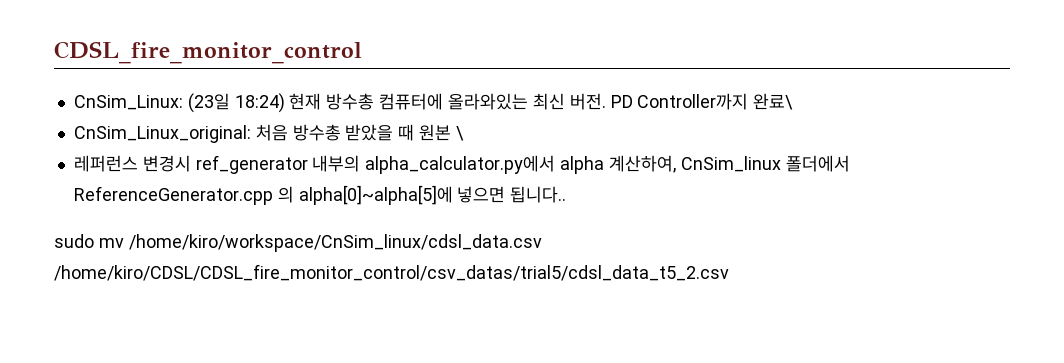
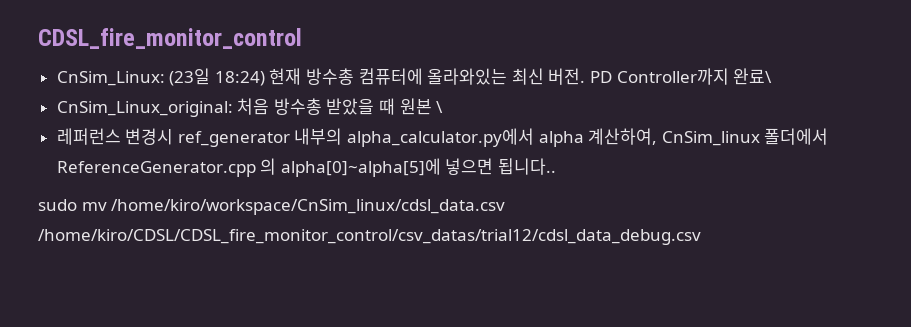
- sudo mv /home/kiro/workspace/CnSim_linux/cdsl_data.csv /home/kiro/CDSL/CDSL_fire_monitor_control/csv_datas/trial5/cdsl_data_t5_2.csv
+ sudo mv /home/kiro/workspace/CnSim_linux/cdsl_data.csv /home/kiro/CDSL/CDSL_fire_monitor_control/csv_datas/trial12/cdsl_data_debug.csv

